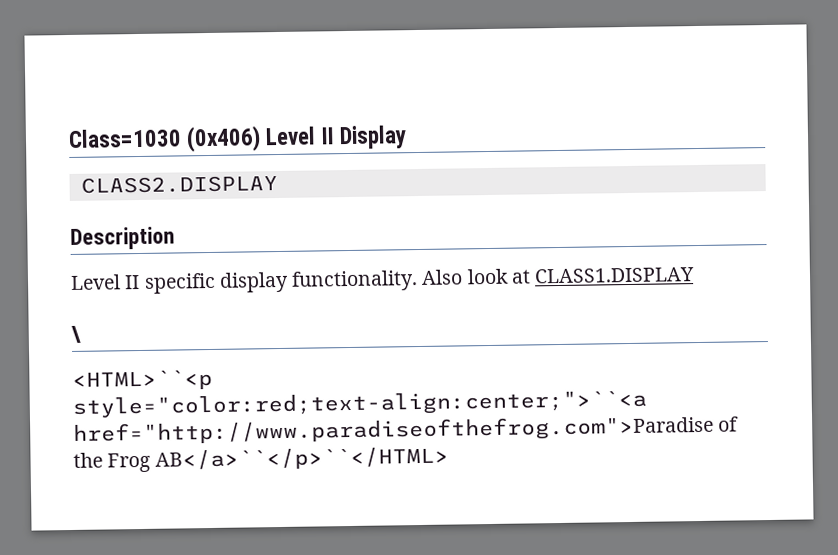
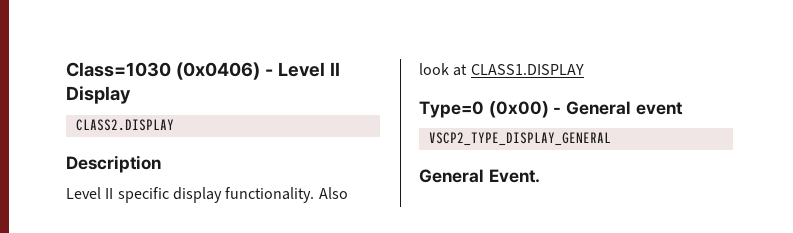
- Class=1030 (0x406) Level II Display
+ Class=1030 (0x0406) - Level II Display
- \
- <HTML>``<p style="color:red;text-align:center;">``<a href="http://www.paradiseofthefrog.com">Paradise of the Frog AB</a>``</p>``</HTML>
+ Type=0 (0x00) - General event
+ VSCP2_TYPE_DISPLAY_GENERAL
+ General Event.

